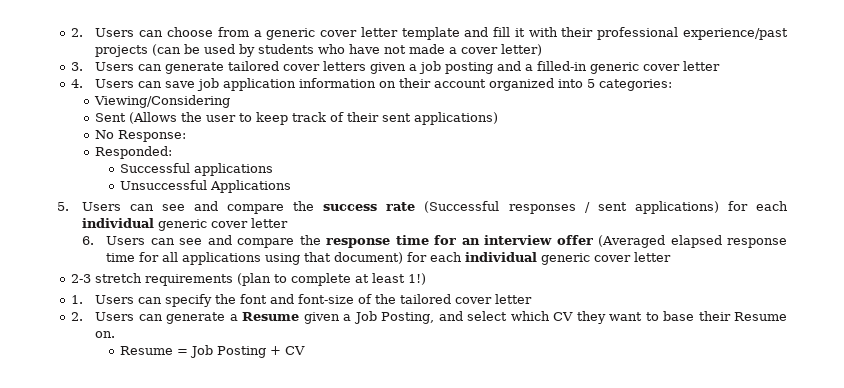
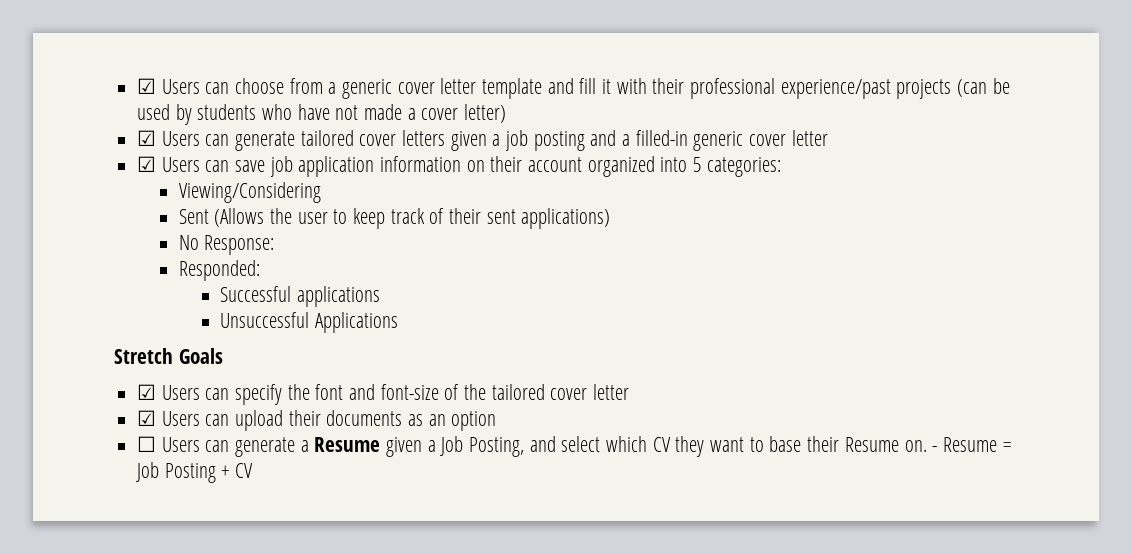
- 2. Users can choose from a generic cover letter template and fill it with their professional experience/past projects (can be used by students who have not made a cover letter)
+ ☑ Users can choose from a generic cover letter template and fill it with their professional experience/past projects (can be used by students who have not made a cover letter)
- 3. Users can generate tailored cover letters given a job posting and a filled-in generic cover letter
+ ☑ Users can generate tailored cover letters given a job posting and a filled-in generic cover letter
- 4. Users can save job application information on their account organized into 5 categories:
+ ☑ Users can save job application information on their account organized into 5 categories:
- 5. Users can see and compare the success rate (Successful responses / sent applications) for each individual generic cover letter
- 6. Users can see and compare the response time for an interview offer (Averaged elapsed response time for all applications using that document) for each individual generic cover letter
- 2-3 stretch requirements (plan to complete at least 1!)
- 1. Users can specify the font and font-size of the tailored cover letter
+ Stretch Goals
+ ☑ Users can specify the font and font-size of the tailored cover letter
- 2. Users can generate a Resume given a Job Posting, and select which CV they want to base their Resume on.
- Resume = Job Posting + CV
+ ☑ Users can upload their documents as an option
+ ☐ Users can generate a Resume given a Job Posting, and select which CV they want to base their Resume on. - Resume = Job Posting + CV

